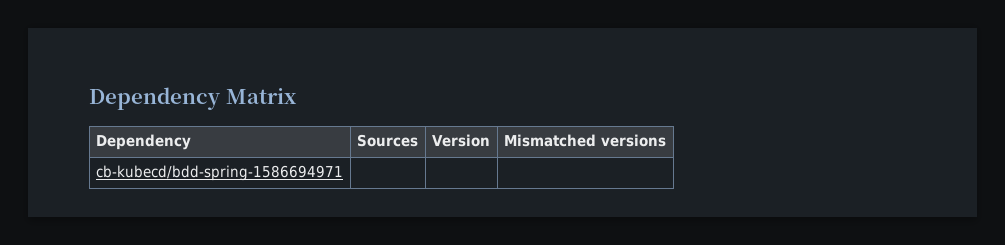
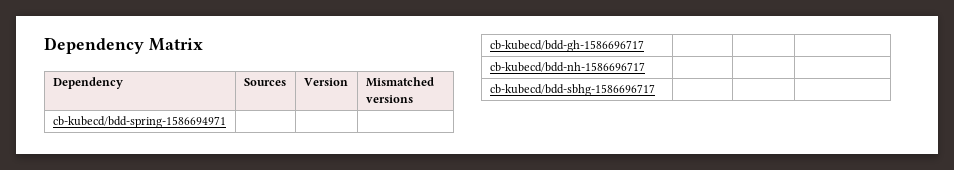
+ cb-kubecd/bdd-gh-1586696717 | | |
+ cb-kubecd/bdd-nh-1586696717 | | |
+ cb-kubecd/bdd-sbhg-1586696717 | | |

